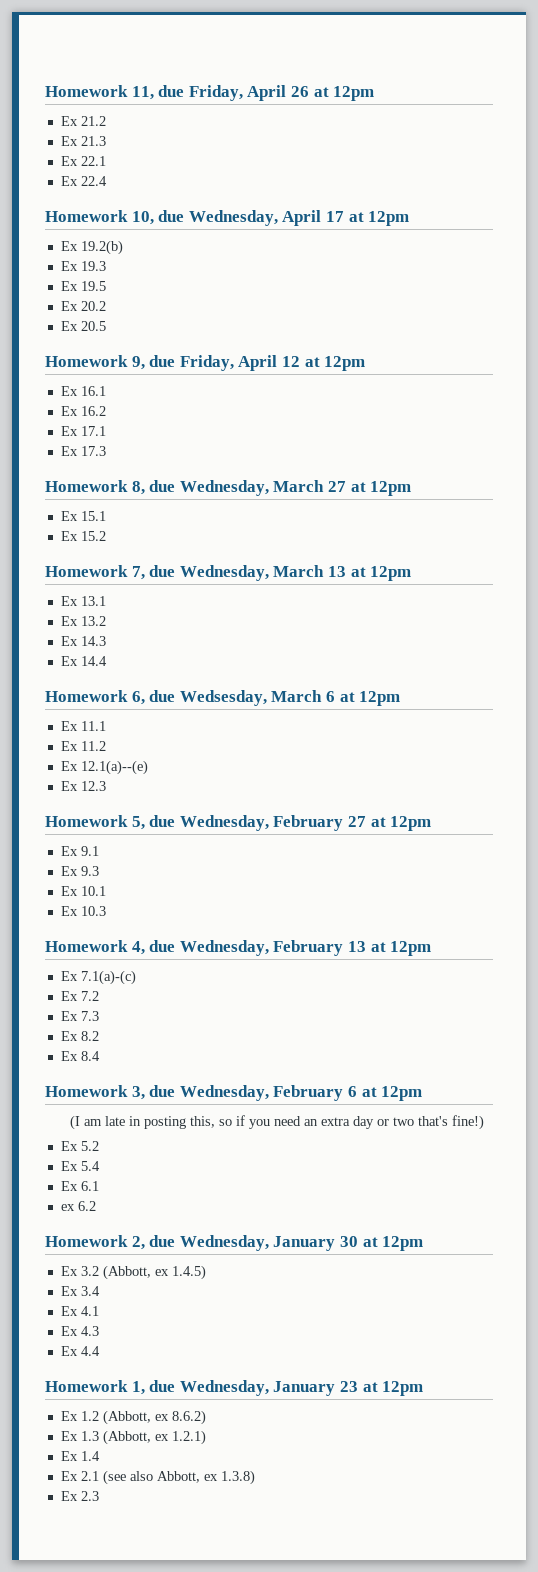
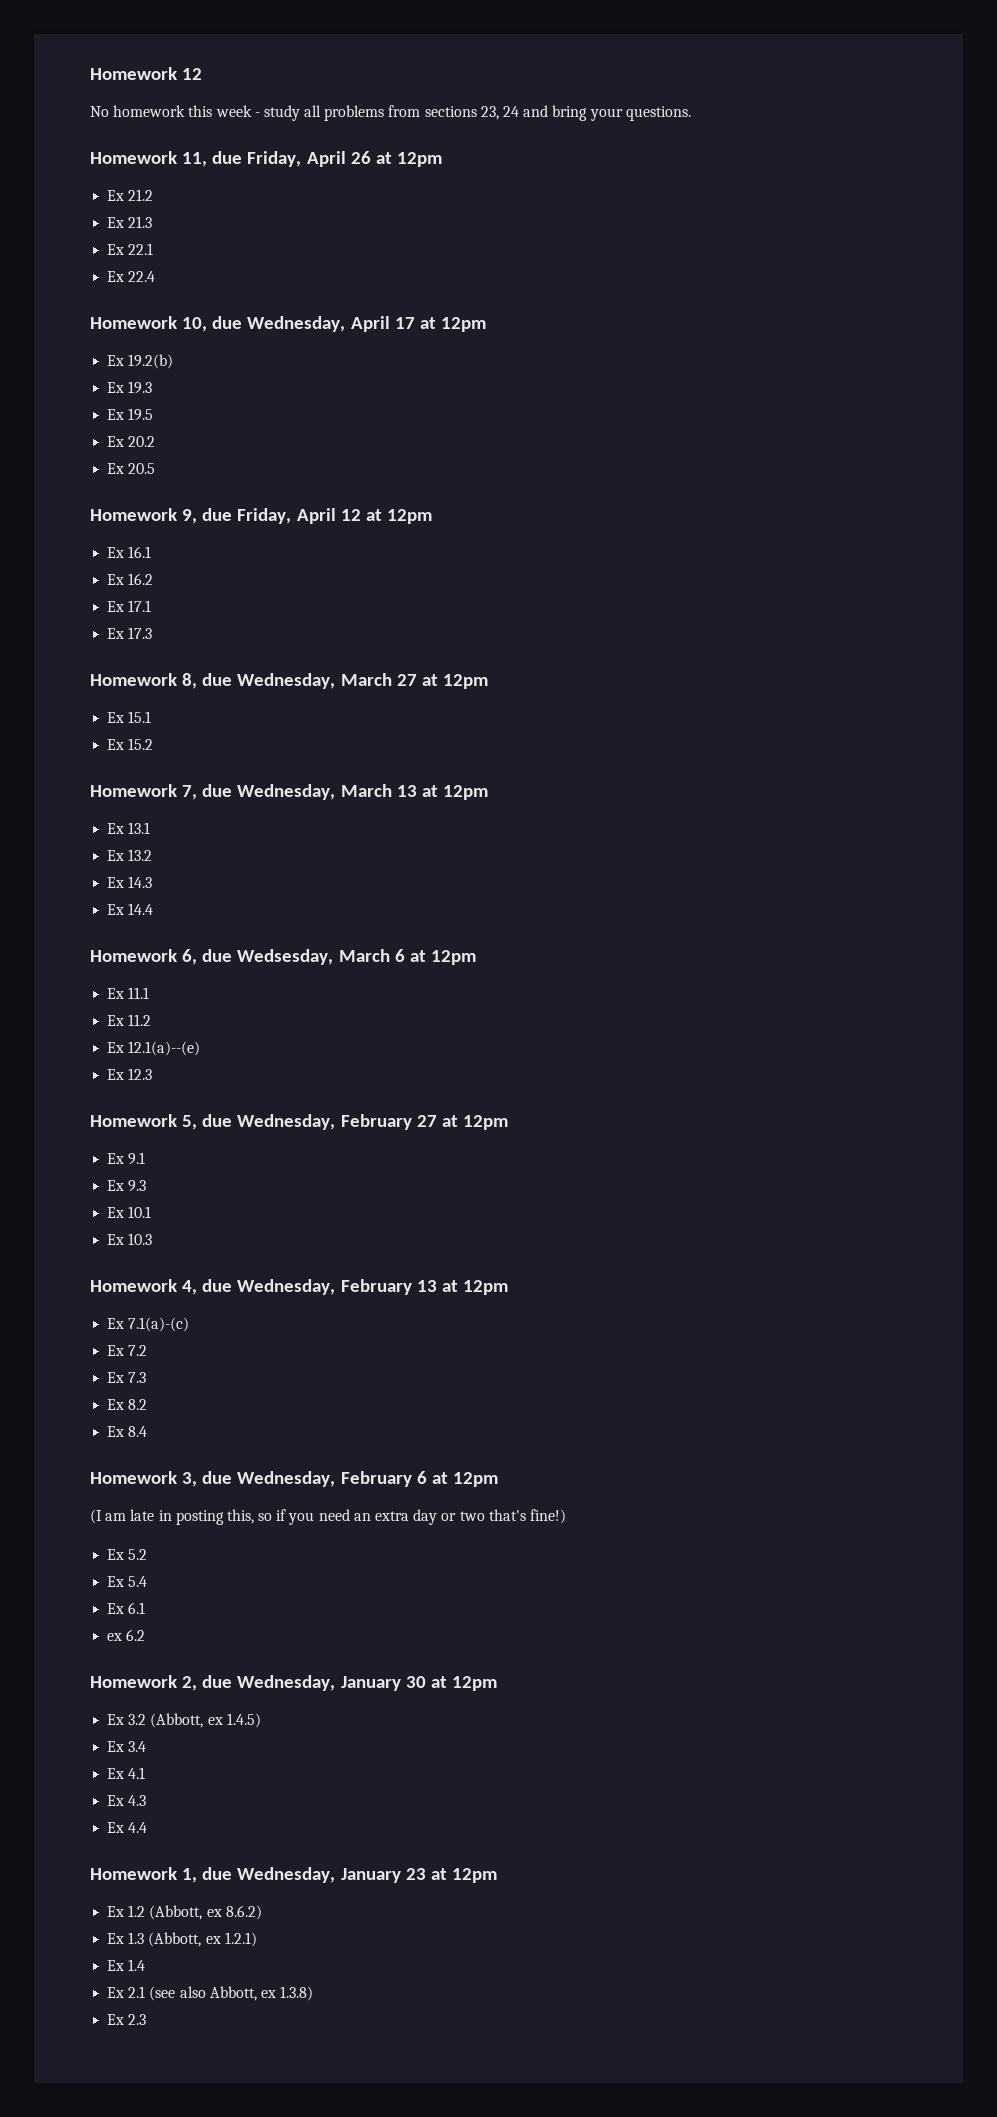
+ Homework 12
+ No homework this week - study all problems from sections 23, 24 and bring your questions.

